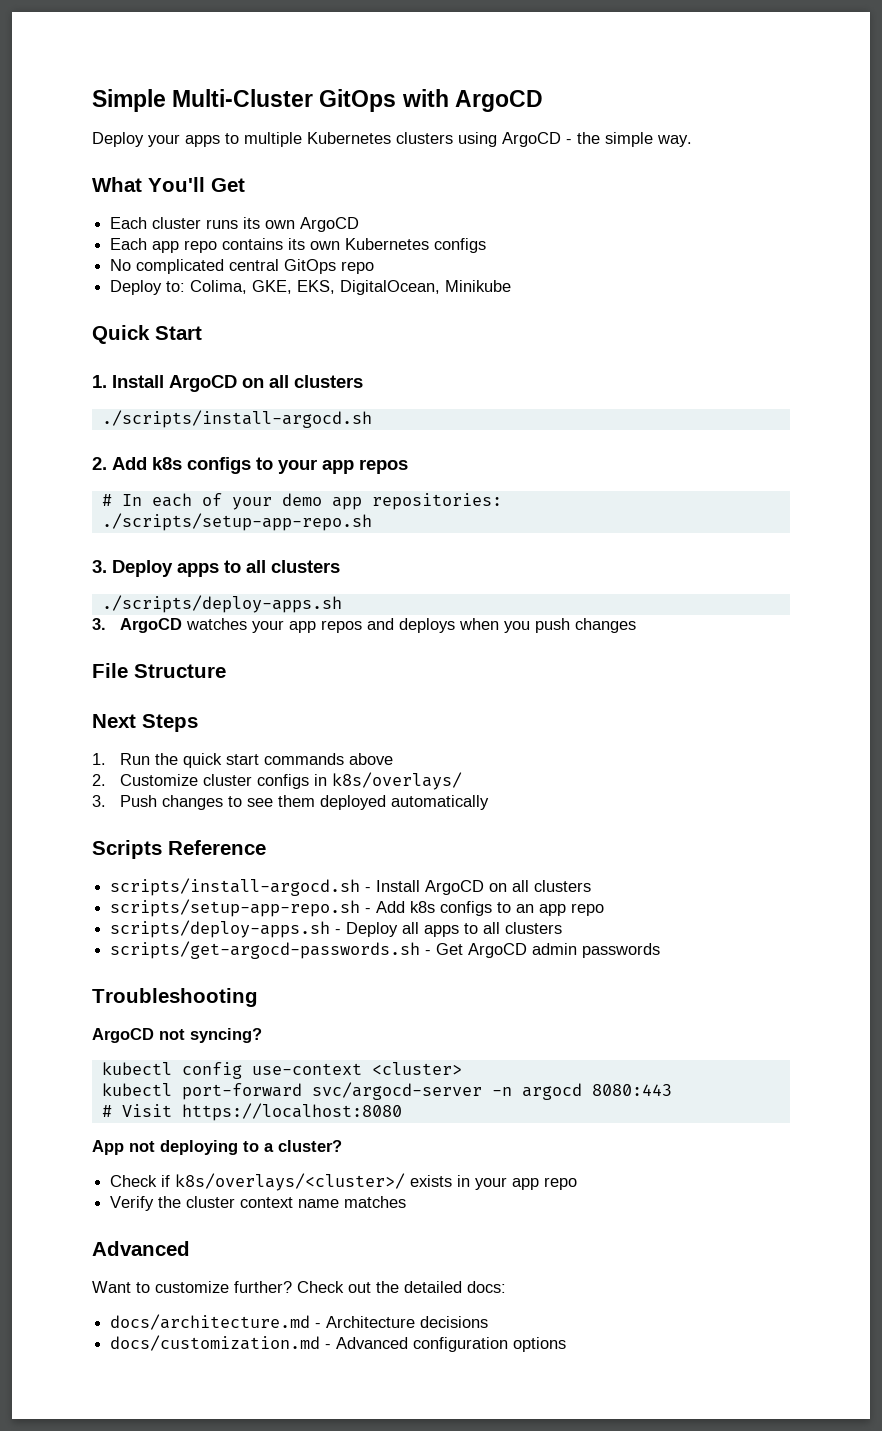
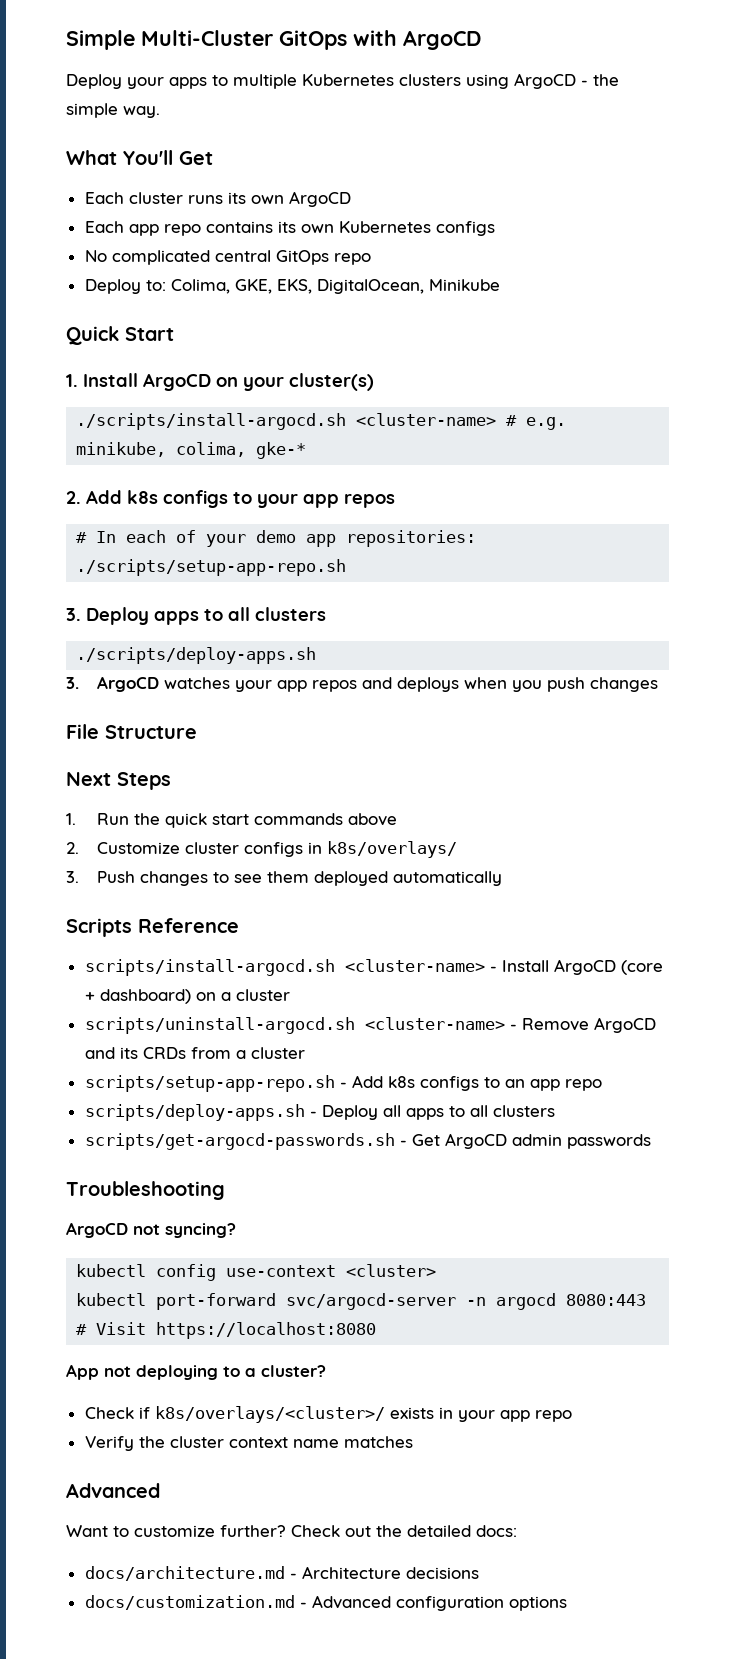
- 1. Install ArgoCD on all clusters
+ 1. Install ArgoCD on your cluster(s)
- ./scripts/install-argocd.sh
+ ./scripts/install-argocd.sh <cluster-name> # e.g. minikube, colima, gke-*
- scripts/install-argocd.sh - Install ArgoCD on all clusters
+ scripts/install-argocd.sh <cluster-name> - Install ArgoCD (core + dashboard) on a cluster
+ scripts/uninstall-argocd.sh <cluster-name> - Remove ArgoCD and its CRDs from a cluster

